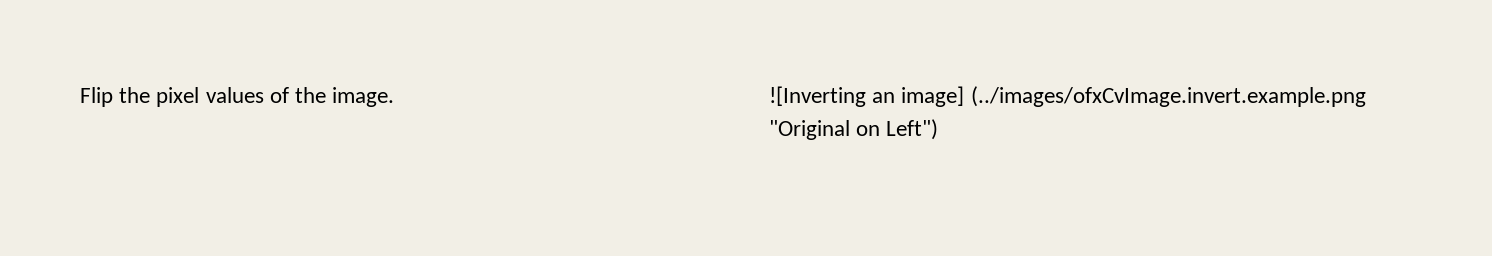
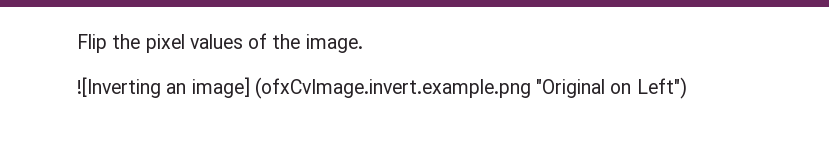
- ![Inverting an image] (../images/ofxCvImage.invert.example.png "Original on Left")
+ ![Inverting an image] (ofxCvImage.invert.example.png "Original on Left")

